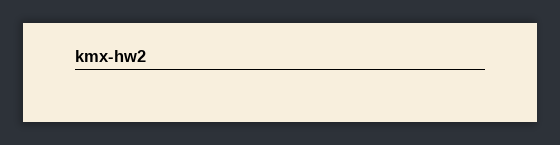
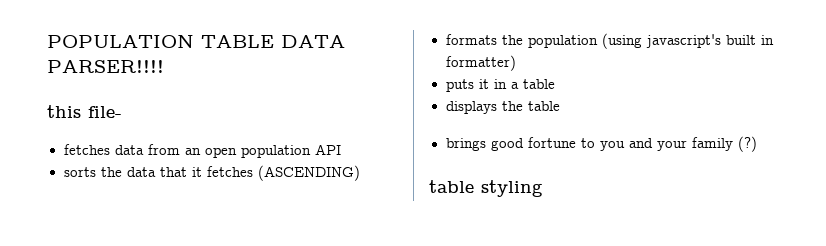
- kmx-hw2
+ POPULATION TABLE DATA PARSER!!!!
+ this file-
+ fetches data from an open population API
+ sorts the data that it fetches (ASCENDING)
+ formats the population (using javascript's built in formatter)
+ puts it in a table
+ displays the table
+ brings good fortune to you and your family (?)
+ table styling

